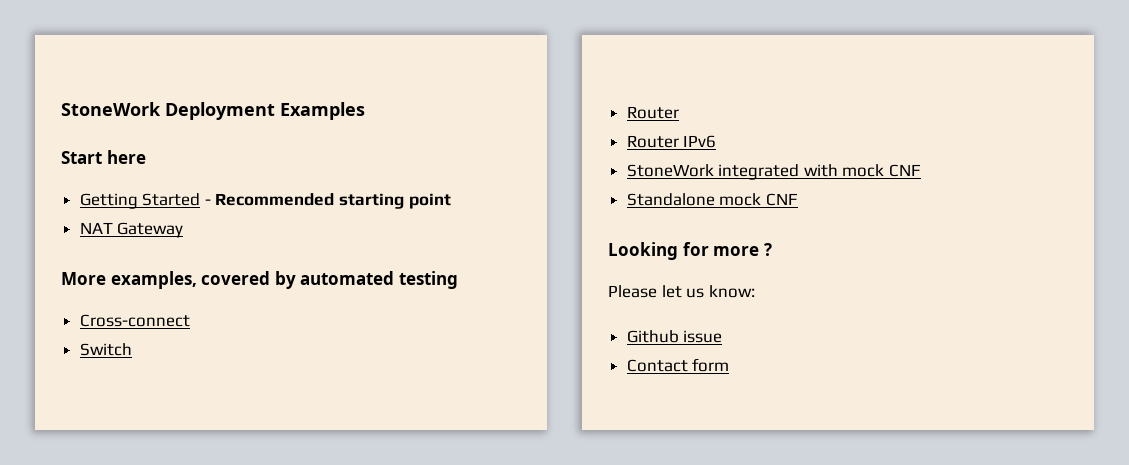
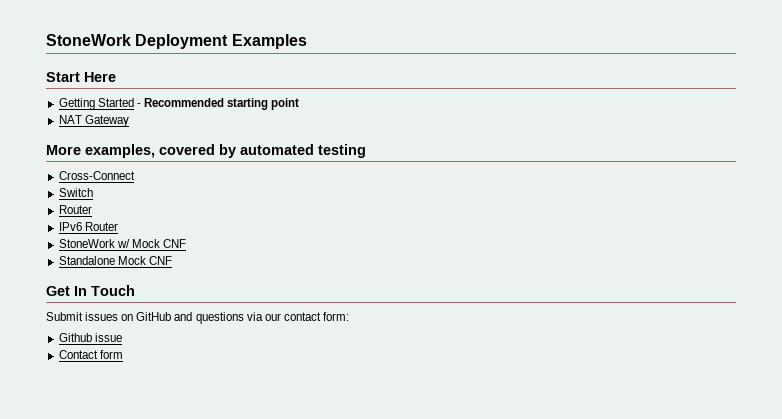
- Start here
+ Start Here
- Cross-connect
+ Cross-Connect
- Router IPv6
- StoneWork integrated with mock CNF
+ IPv6 Router
+ StoneWork w/ Mock CNF
- Standalone mock CNF
- Looking for more ?
- Please let us know:
+ Standalone Mock CNF
+ Get In Touch
+ Submit issues on GitHub and questions via our contact form:

